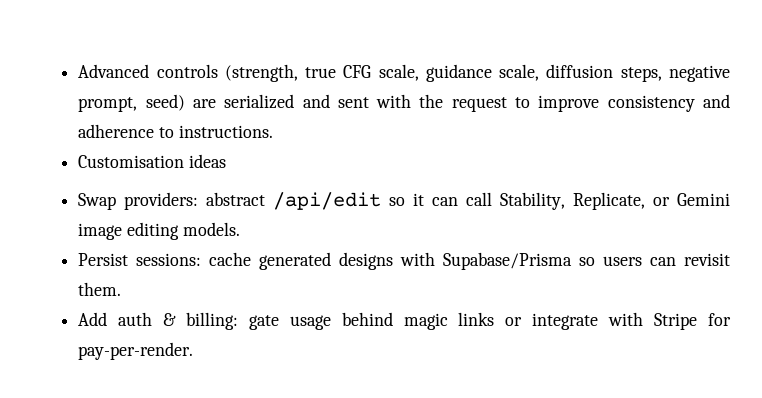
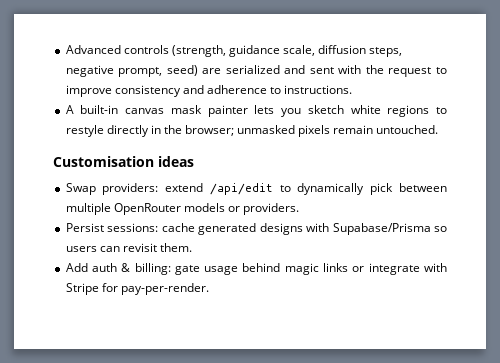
- Advanced controls (strength, true CFG scale, guidance scale, diffusion steps, negative prompt, seed) are serialized and sent with the request to improve consistency and adherence to instructions.
+ Advanced controls (strength, guidance scale, diffusion steps, negative prompt, seed) are serialized and sent with the request to improve consistency and adherence to instructions.
+ A built-in canvas mask painter lets you sketch white regions to restyle directly in the browser; unmasked pixels remain untouched.
  Customisation ideas
- Swap providers: abstract /api/edit so it can call Stability, Replicate, or Gemini image editing models.
+ Swap providers: extend /api/edit to dynamically pick between multiple OpenRouter models or providers.

